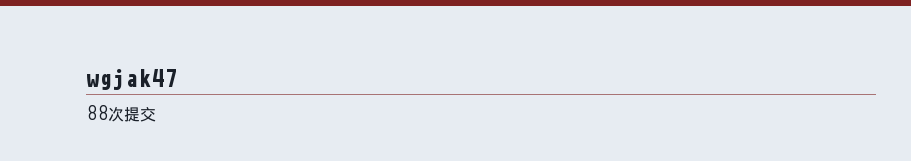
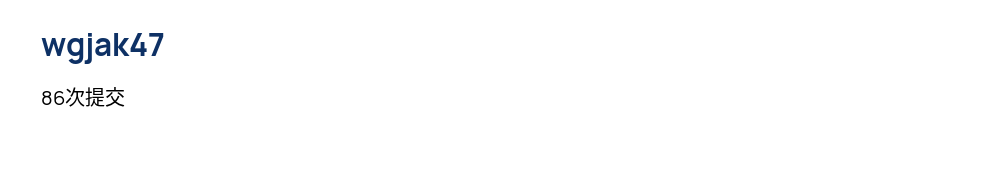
- 88次提交
+ 86次提交

